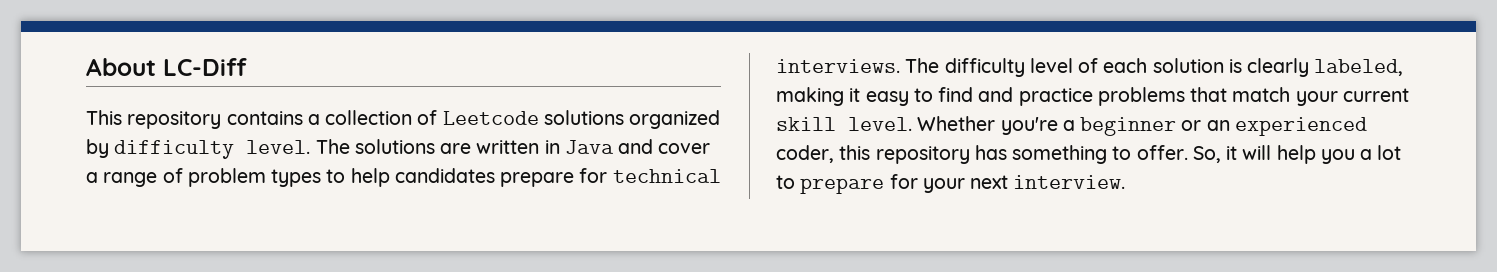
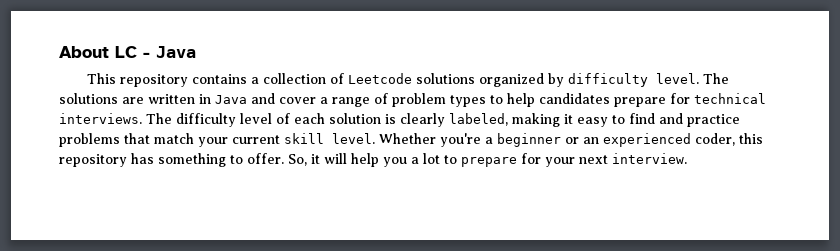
- About LC-Diff
+ About LC - Java

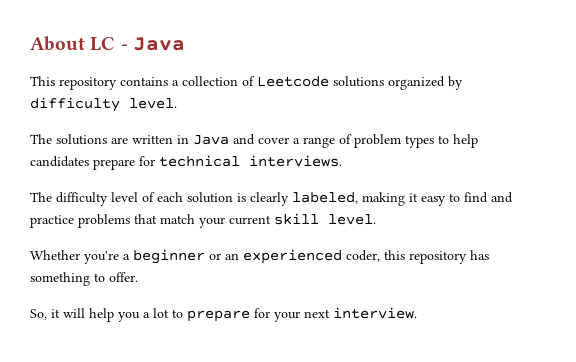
- This repository contains a collection of Leetcode solutions organized by difficulty level. The solutions are written in Java and cover a range of problem types to help candidates prepare for technical interviews. The difficulty level of each solution is clearly labeled, making it easy to find and practice problems that match your current skill level. Whether you're a beginner or an experienced coder, this repository has something to offer. So, it will help you a lot to prepare for your next interview.
+ This repository contains a collection of Leetcode solutions organized by difficulty level.
+ The solutions are written in Java and cover a range of problem types to help candidates prepare for technical interviews.
+ The difficulty level of each solution is clearly labeled, making it easy to find and practice problems that match your current skill level.
+ Whether you're a beginner or an experienced coder, this repository has something to offer.
+ So, it will help you a lot to prepare for your next interview.

